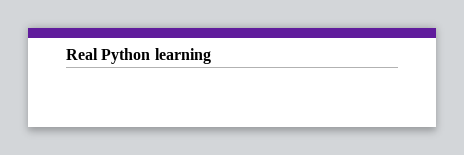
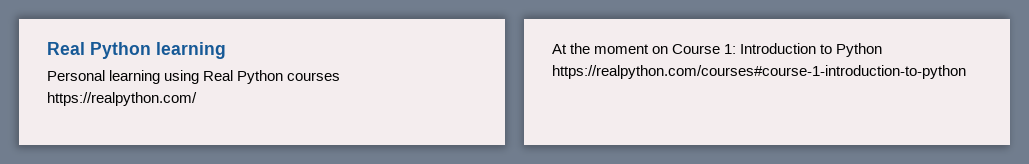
+ Personal learning using Real Python courses https://realpython.com/
+ At the moment on Course 1: Introduction to Python https://realpython.com/courses#course-1-introduction-to-python

